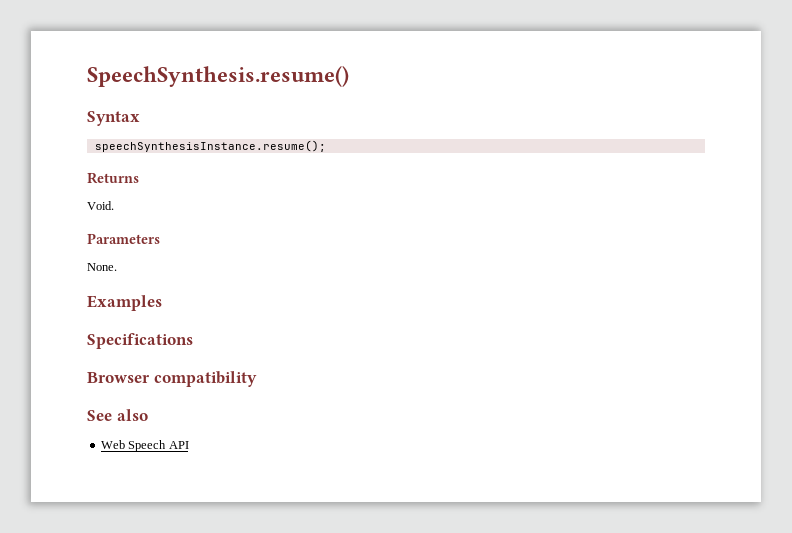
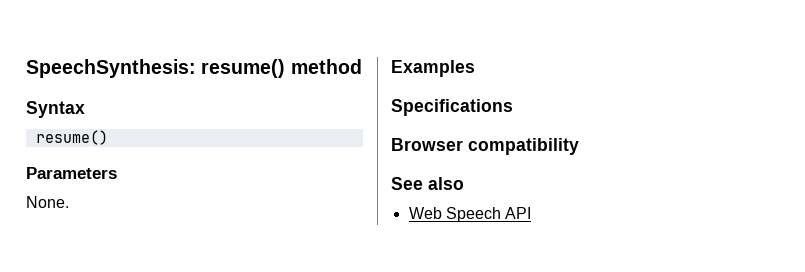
- SpeechSynthesis.resume()
+ SpeechSynthesis: resume() method
  Syntax
- speechSynthesisInstance.resume();
- Returns
- Void.
+ resume()

